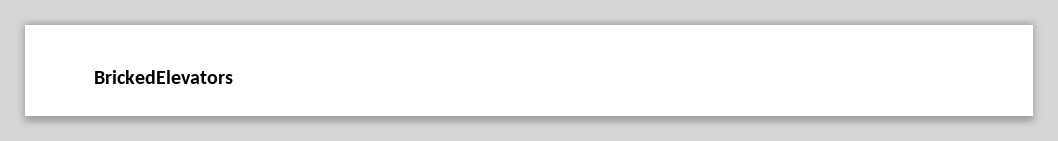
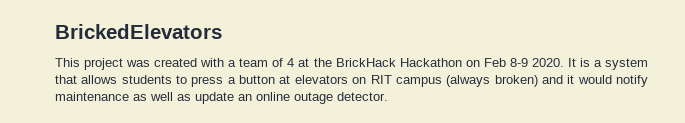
+ This project was created with a team of 4 at the BrickHack Hackathon on Feb 8-9 2020. It is a system that allows students to press a button at elevators on RIT campus (always broken) and it would notify maintenance as well as update an online outage detector.

